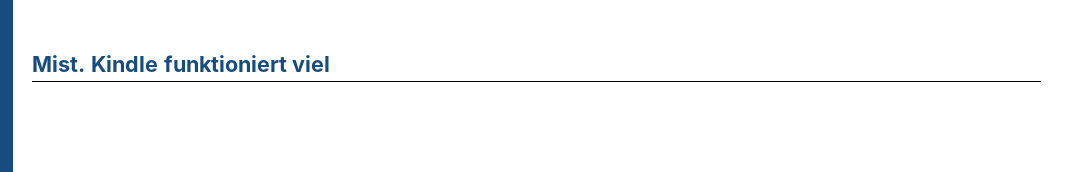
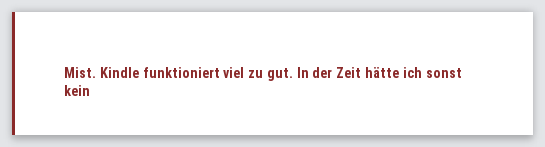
- Kindle funktioniert viel
+ Kindle funktioniert viel zu gut. In der Zeit hätte ich sonst kein

